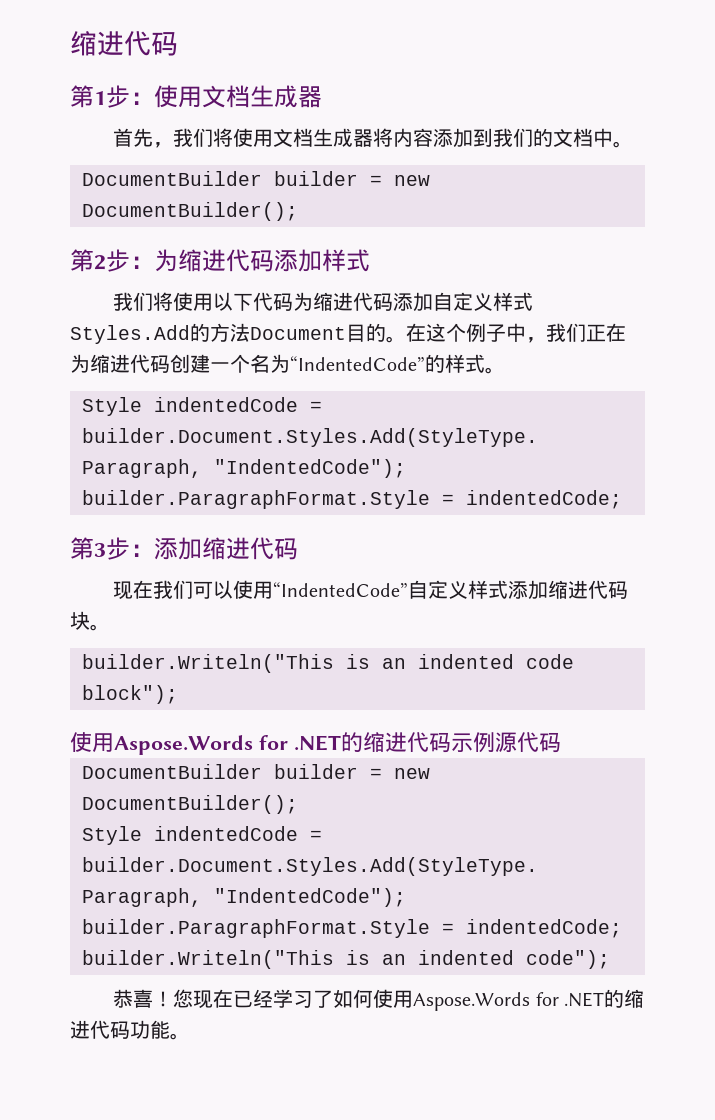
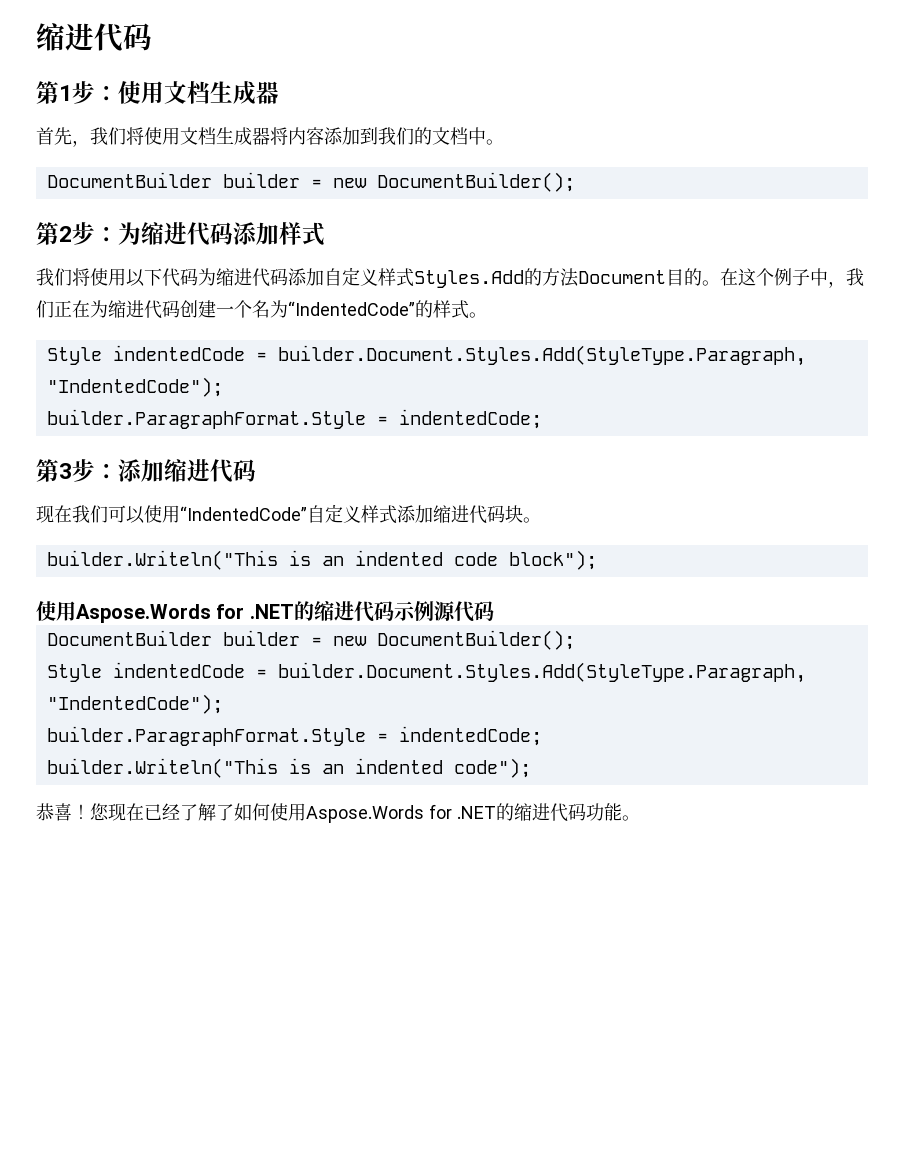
- 您现在已经学习了如何使用Aspose.Words for .NET的缩进代码功能。
+ 您现在已经了解了如何使用Aspose.Words for .NET的缩进代码功能。

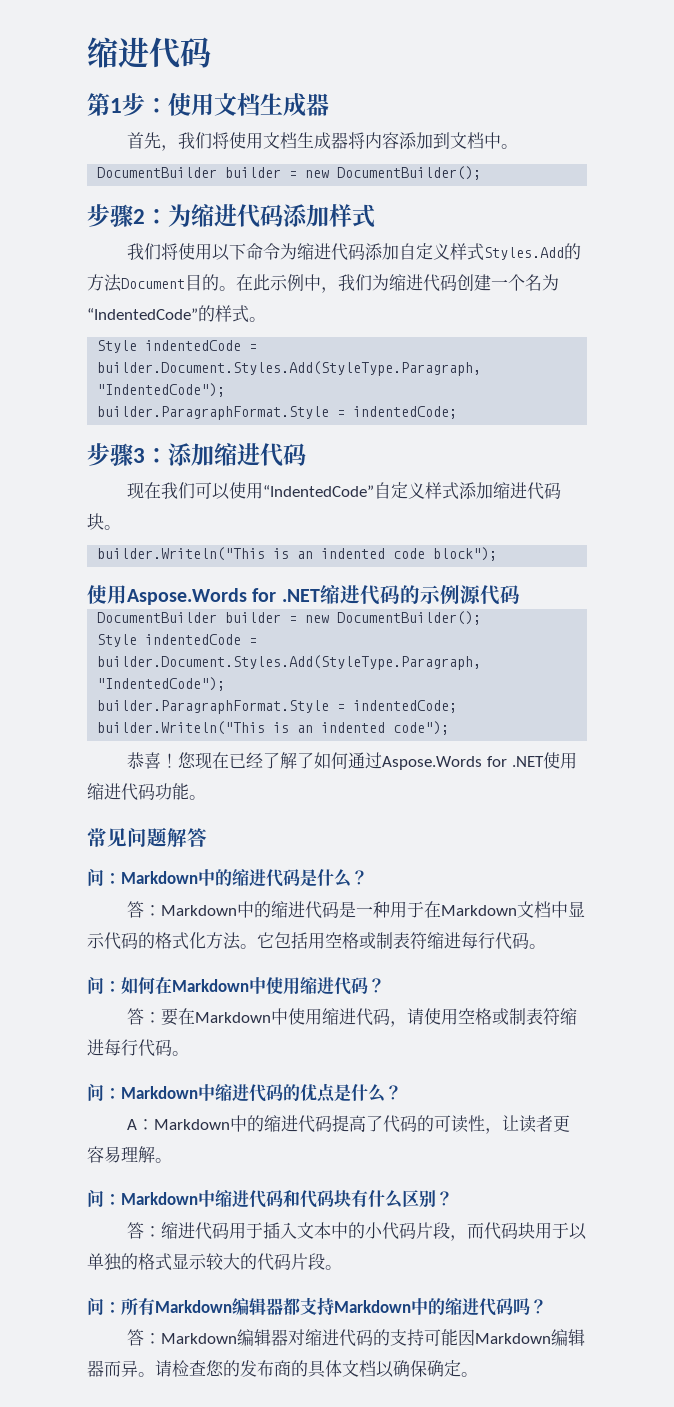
- 首先，我们将使用文档生成器将内容添加到我们的文档中。
+ 首先，我们将使用文档生成器将内容添加到文档中。
- 第2步：为缩进代码添加样式
+ 步骤2：为缩进代码添加样式
- 我们将使用以下代码为缩进代码添加自定义样式Styles.Add的方法Document目的。
+ 我们将使用以下命令为缩进代码添加自定义样式Styles.Add的方法Document目的。
- 在这个例子中，我们正在为缩进代码创建一个名为“IndentedCode”的样式。
+ 在此示例中，我们为缩进代码创建一个名为“IndentedCode”的样式。
- 第3步：添加缩进代码
+ 步骤3：添加缩进代码
- 使用Aspose.Words for .NET的缩进代码示例源代码
+ 使用Aspose.Words for .NET缩进代码的示例源代码
- 您现在已经了解了如何使用Aspose.Words for .NET的缩进代码功能。
+ 您现在已经了解了如何通过Aspose.Words for .NET使用缩进代码功能。
+ 常见问题解答
+ 问：Markdown中的缩进代码是什么？
+ 答：Markdown中的缩进代码是一种用于在Markdown文档中显示代码的格式化方法。它包括用空格或制表符缩进每行代码。
+ 问：如何在Markdown中使用缩进代码？
+ 答：要在Markdown中使用缩进代码，请使用空格或制表符缩进每行代码。
+ 问：Markdown中缩进代码的优点是什么？
+ A：Markdown中的缩进代码提高了代码的可读性，让读者更容易理解。
+ 问：Markdown中缩进代码和代码块有什么区别？
+ 答：缩进代码用于插入文本中的小代码片段，而代码块用于以单独的格式显示较大的代码片段。
+ 问：所有Markdown编辑器都支持Markdown中的缩进代码吗？
+ 答：Markdown编辑器对缩进代码的支持可能因Markdown编辑器而异。请检查您的发布商的具体文档以确保确定。

